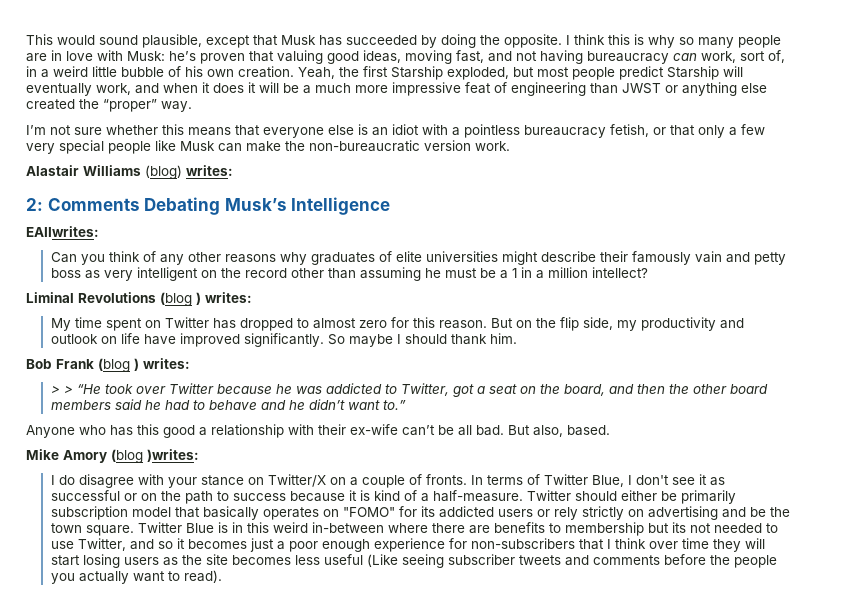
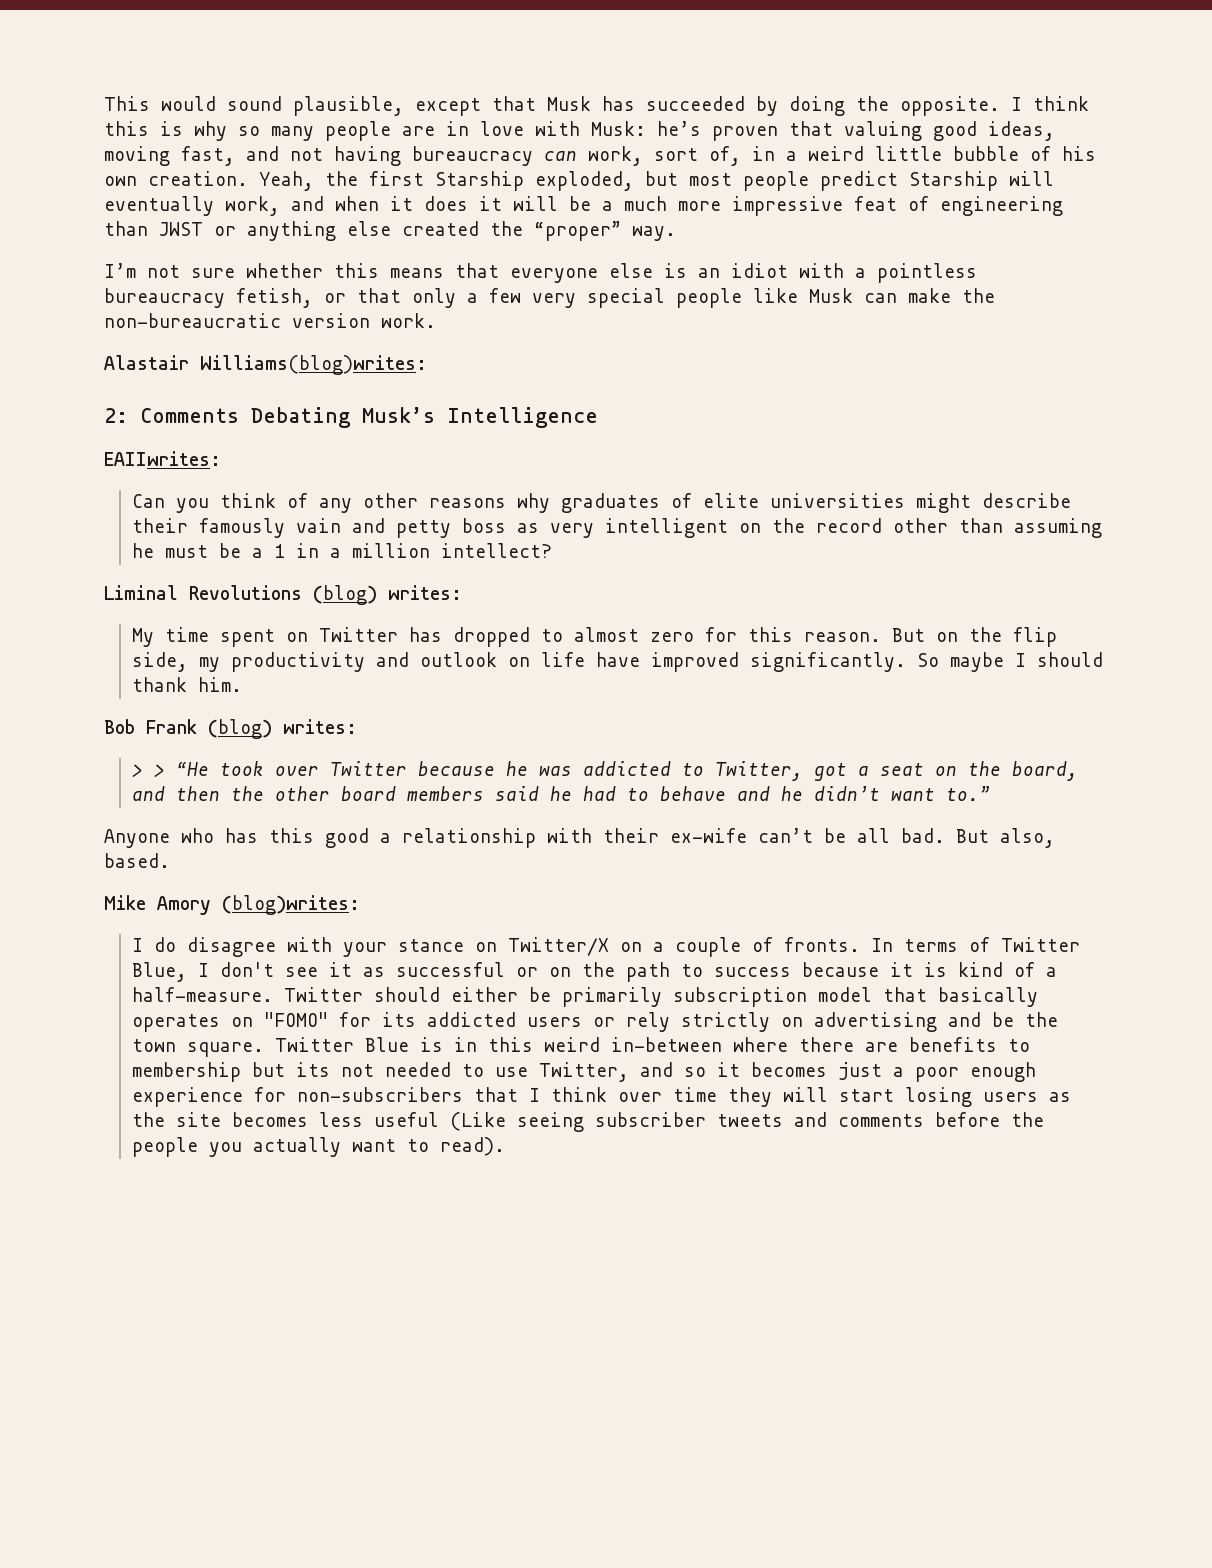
- Alastair Williams (blog) writes:
+ Alastair Williams(blog)writes:
- Liminal Revolutions (blog ) writes:
+ Liminal Revolutions (blog) writes:
- Bob Frank (blog ) writes:
+ Bob Frank (blog) writes:
- Mike Amory (blog )writes:
+ Mike Amory (blog)writes:

